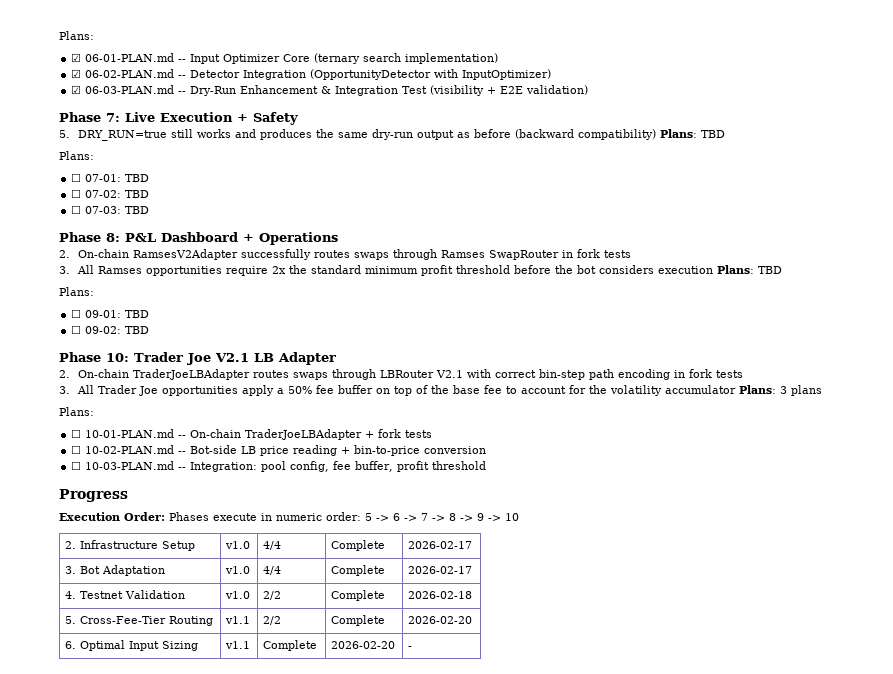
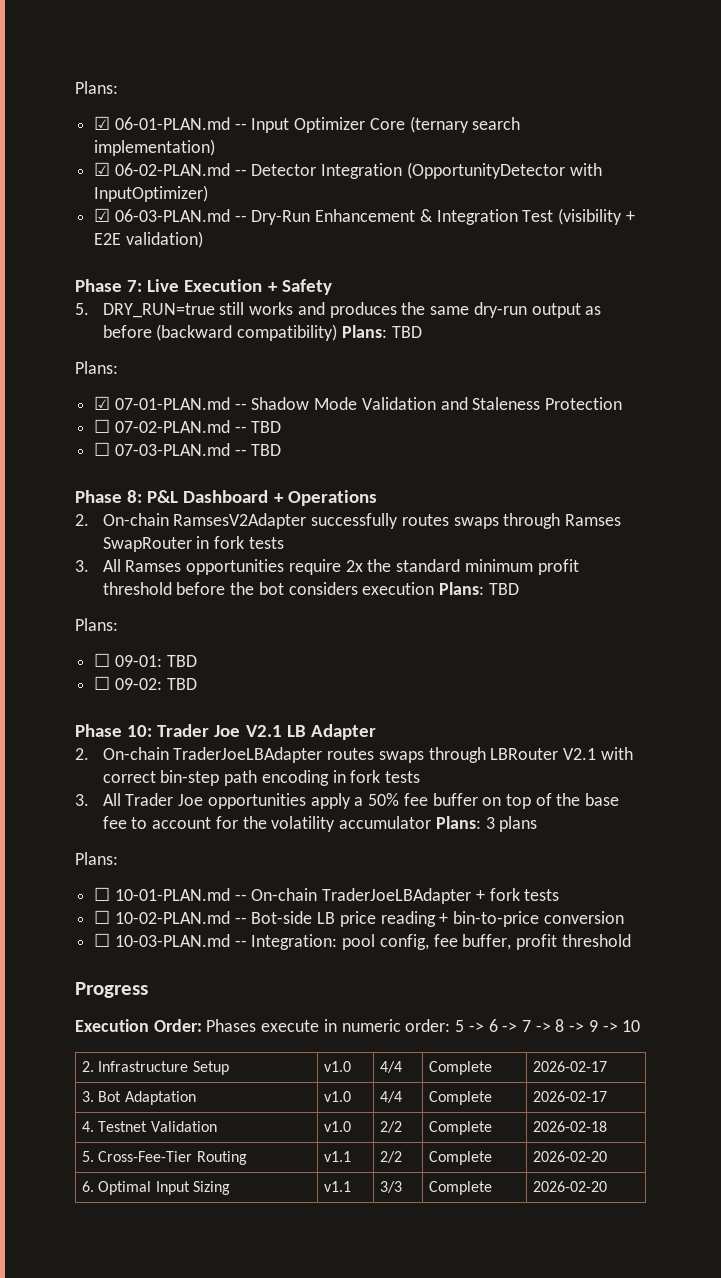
- ☐ 07-01: TBD
- ☐ 07-02: TBD
- ☐ 07-03: TBD
+ ☑ 07-01-PLAN.md -- Shadow Mode Validation and Staleness Protection
+ ☐ 07-02-PLAN.md -- TBD
+ ☐ 07-03-PLAN.md -- TBD
- 6. Optimal Input Sizing | v1.1 | Complete | 2026-02-20 | -
+ 6. Optimal Input Sizing | v1.1 | 3/3 | Complete | 2026-02-20

